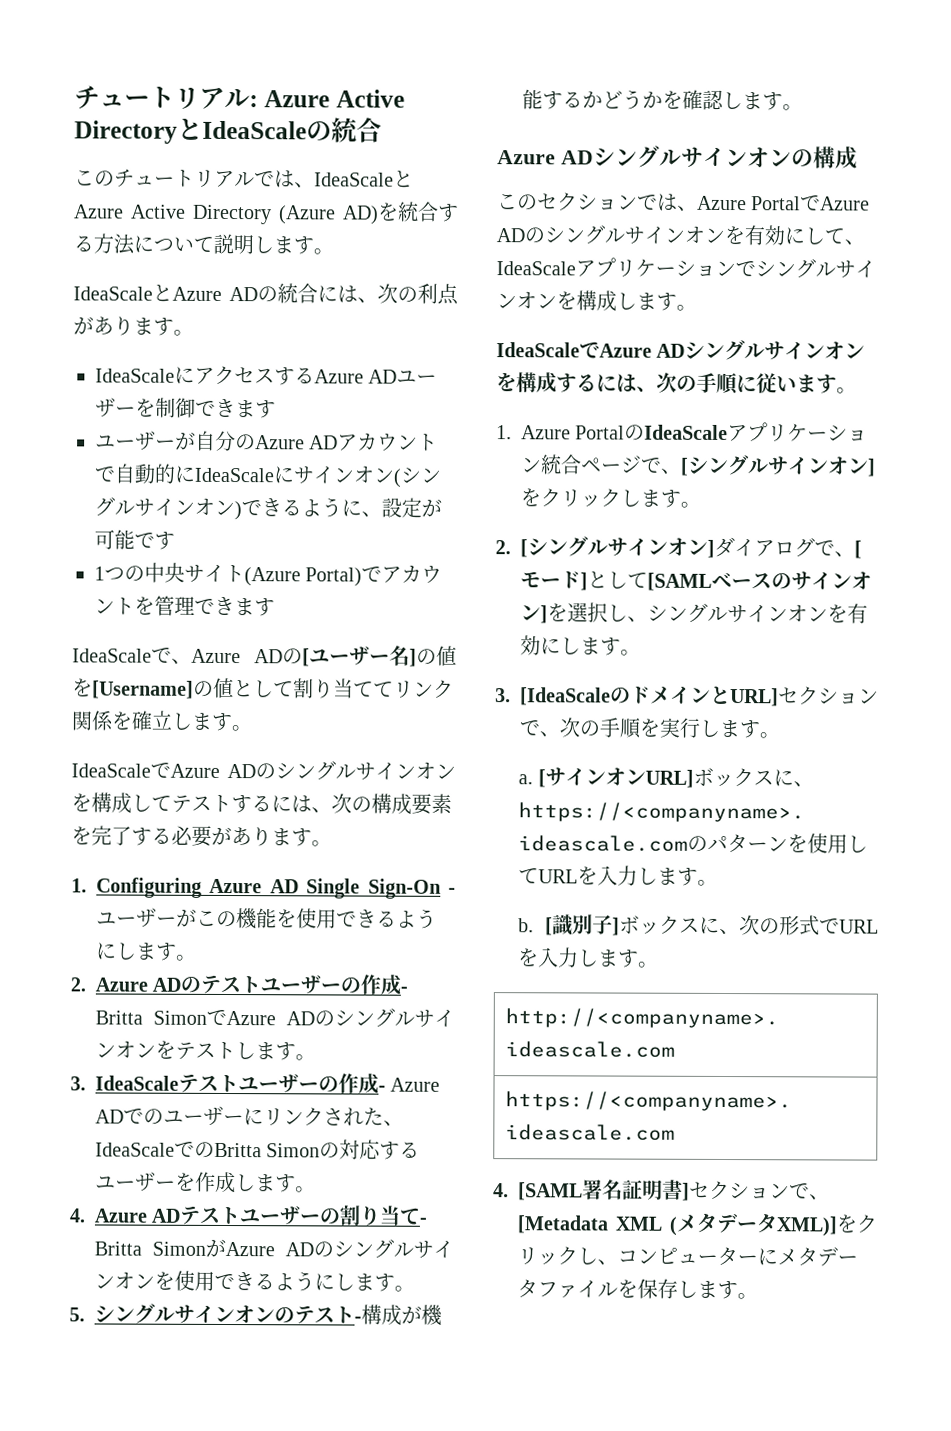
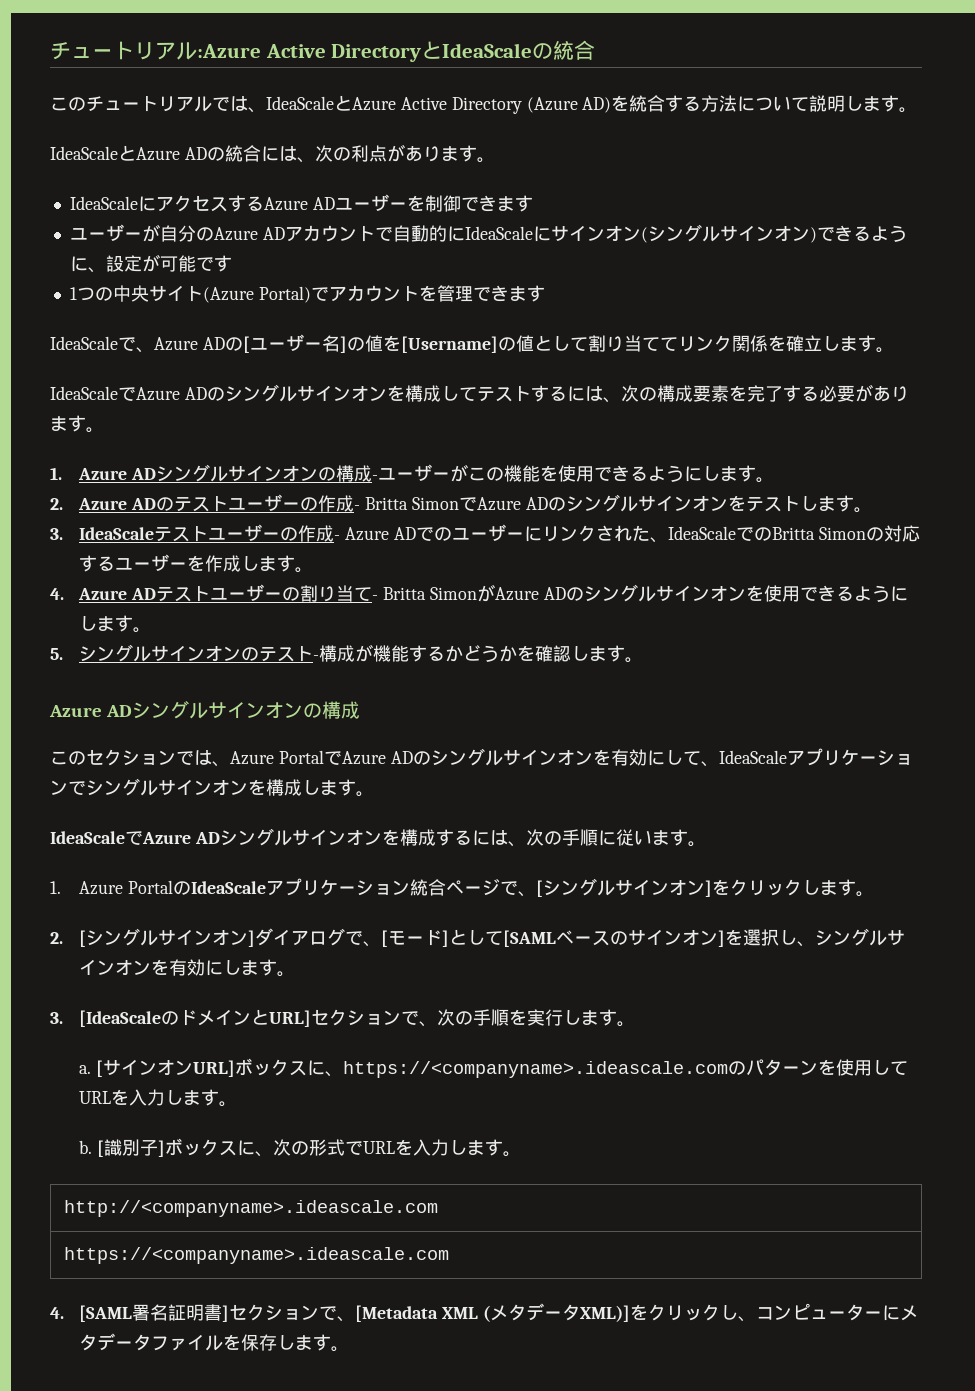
- チュートリアル: Azure Active DirectoryとIdeaScaleの統合
+ チュートリアル:Azure Active DirectoryとIdeaScaleの統合
- 1. Configuring Azure AD Single Sign-On -ユーザーがこの機能を使用できるようにします。
+ 1. Azure ADシングルサインオンの構成-ユーザーがこの機能を使用できるようにします。

